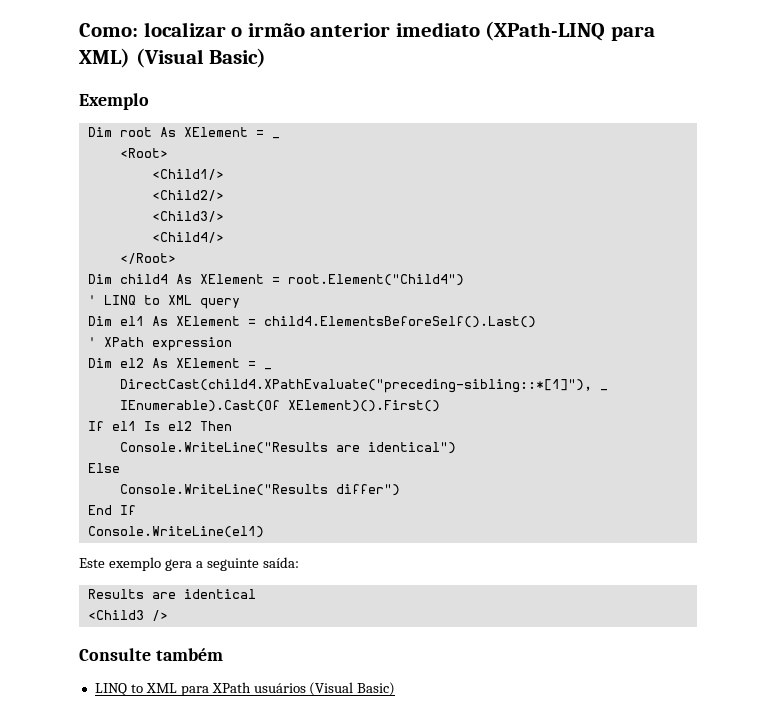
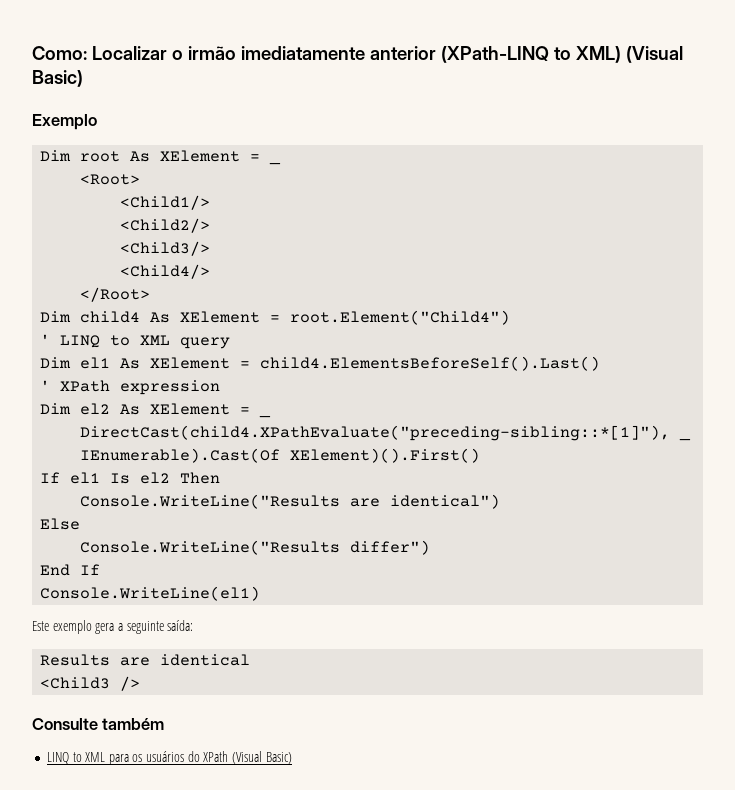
- Como: localizar o irmão anterior imediato (XPath-LINQ para XML) (Visual Basic)
+ Como: Localizar o irmão imediatamente anterior (XPath-LINQ to XML) (Visual Basic)
- LINQ to XML para XPath usuários (Visual Basic)
+ LINQ to XML para os usuários do XPath (Visual Basic)

